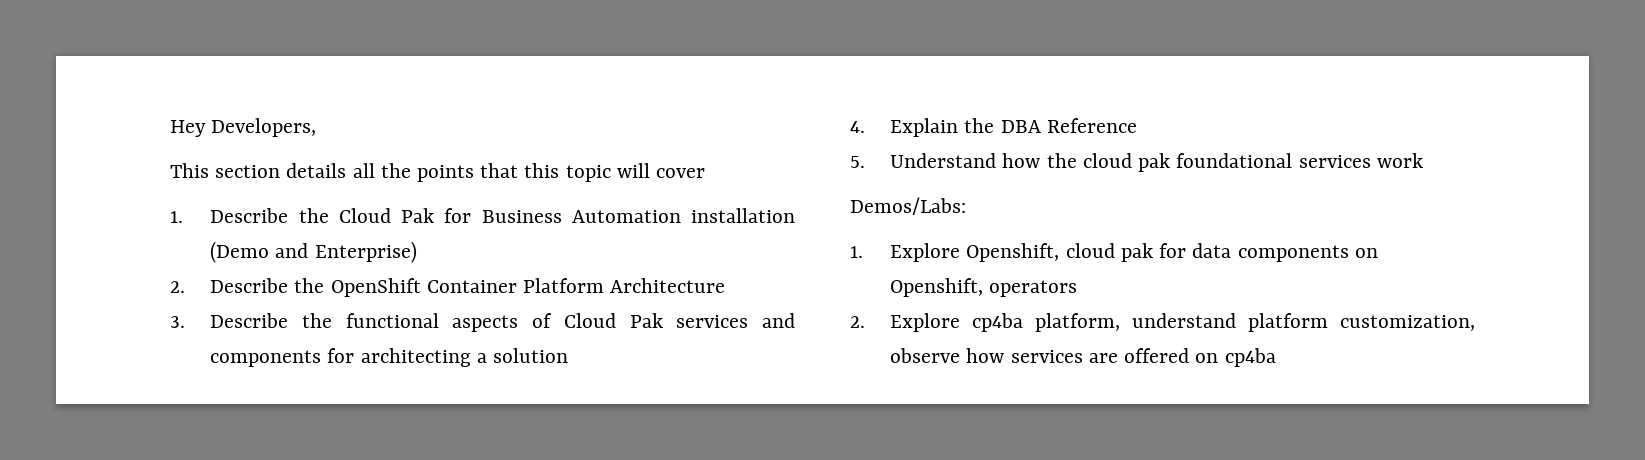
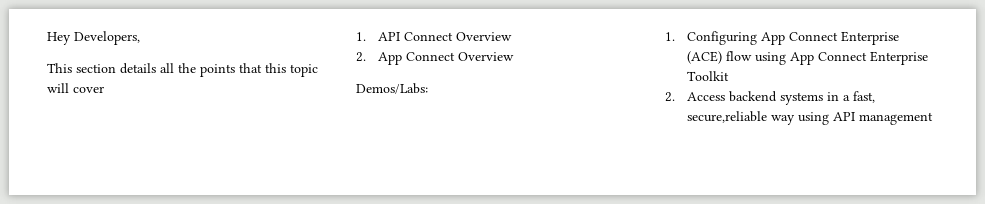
- 1. Describe the Cloud Pak for Business Automation installation (Demo and Enterprise)
- 2. Describe the OpenShift Container Platform Architecture
- 3. Describe the functional aspects of Cloud Pak services and components for architecting a solution
- 4. Explain the DBA Reference
- 5. Understand how the cloud pak foundational services work
+ 1. API Connect Overview
+ 2. App Connect Overview
  Demos/Labs:
- 1. Explore Openshift, cloud pak for data components on Openshift, operators
- 2. Explore cp4ba platform, understand platform customization, observe how services are offered on cp4ba
+ 1. Configuring App Connect Enterprise (ACE) flow using App Connect Enterprise Toolkit
+ 2. Access backend systems in a fast, secure,reliable way using API management

